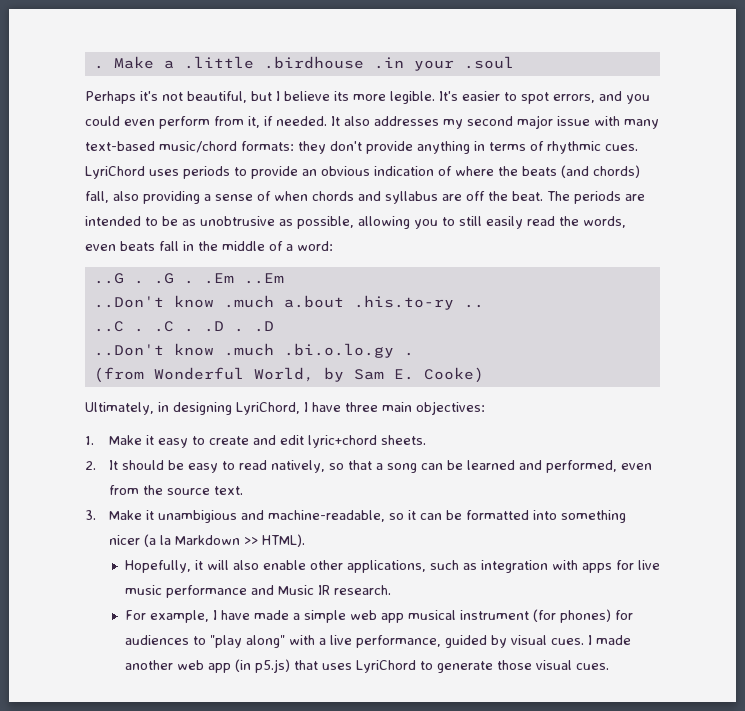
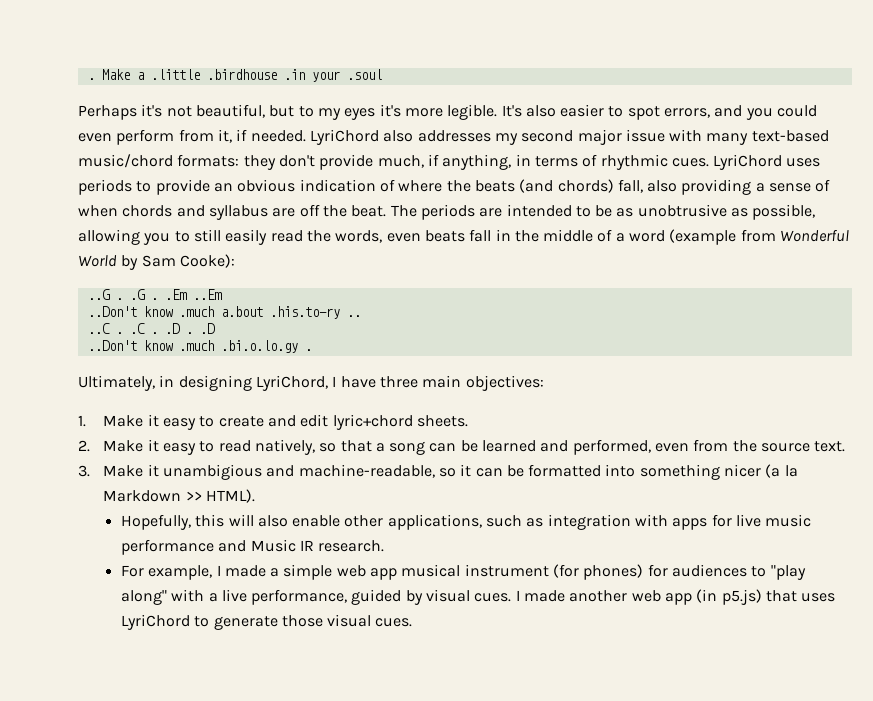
- Perhaps it's not beautiful, but I believe its more legible.
+ Perhaps it's not beautiful, but to my eyes it's more legible.
- It's easier to spot errors, and you could even perform from it, if needed.
+ It's also easier to spot errors, and you could even perform from it, if needed.
- It also addresses my second major issue with many text-based music/chord formats: they don't provide anything in terms of rhythmic cues.
+ LyriChord also addresses my second major issue with many text-based music/chord formats: they don't provide much, if anything, in terms of rhythmic cues.
- The periods are intended to be as unobtrusive as possible, allowing you to still easily read the words, even beats fall in the middle of a word:
+ The periods are intended to be as unobtrusive as possible, allowing you to still easily read the words, even beats fall in the middle of a word (example from Wonderful World by Sam Cooke):
- (from Wonderful World, by Sam E. Cooke)
- 2. It should be easy to read natively, so that a song can be learned and performed, even from the source text.
+ 2. Make it easy to read natively, so that a song can be learned and performed, even from the source text.
- Hopefully, it will also enable other applications, such as integration with apps for live music performance and Music IR research.
+ Hopefully, this will also enable other applications, such as integration with apps for live music performance and Music IR research.
- For example, I have made a simple web app musical instrument (for phones) for audiences to "play along" with a live performance, guided by visual cues.
+ For example, I made a simple web app musical instrument (for phones) for audiences to "play along" with a live performance, guided by visual cues.

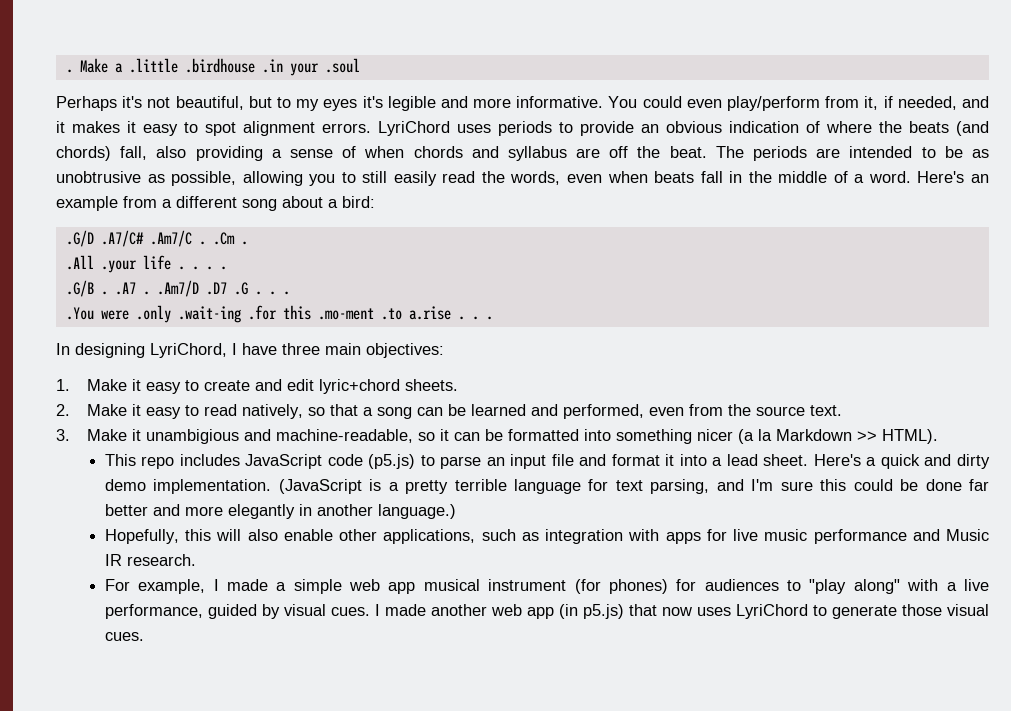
- Perhaps it's not beautiful, but to my eyes it's more legible. It's also easier to spot errors, and you could even perform from it, if needed. LyriChord also addresses my second major issue with many text-based music/chord formats: they don't provide much, if anything, in terms of rhythmic cues.
+ Perhaps it's not beautiful, but to my eyes it's legible and more informative. You could even play/perform from it, if needed, and it makes it easy to spot alignment errors.
- The periods are intended to be as unobtrusive as possible, allowing you to still easily read the words, even beats fall in the middle of a word (example from Wonderful World by Sam Cooke):
- ..G . .G . .Em ..Em
- ..Don't know .much a.bout .his.to-ry ..
- ..C . .C . .D . .D
- ..Don't know .much .bi.o.lo.gy .
- Ultimately, in designing LyriChord, I have three main objectives:
+ The periods are intended to be as unobtrusive as possible, allowing you to still easily read the words, even when beats fall in the middle of a word. Here's an example from a different song about a bird:
+ .G/D .A7/C# .Am7/C . .Cm .
+ .All .your life . . . .
+ .G/B . .A7 . .Am7/D .D7 .G . . .
+ .You were .only .wait-ing .for this .mo-ment .to a.rise . . .
+ In designing LyriChord, I have three main objectives:
+ This repo includes JavaScript code (p5.js) to parse an input file and format it into a lead sheet. Here's a quick and dirty demo implementation. (JavaScript is a pretty terrible language for text parsing, and I'm sure this could be done far better and more elegantly in another language.)
- I made another web app (in p5.js) that uses LyriChord to generate those visual cues.
+ I made another web app (in p5.js) that now uses LyriChord to generate those visual cues.

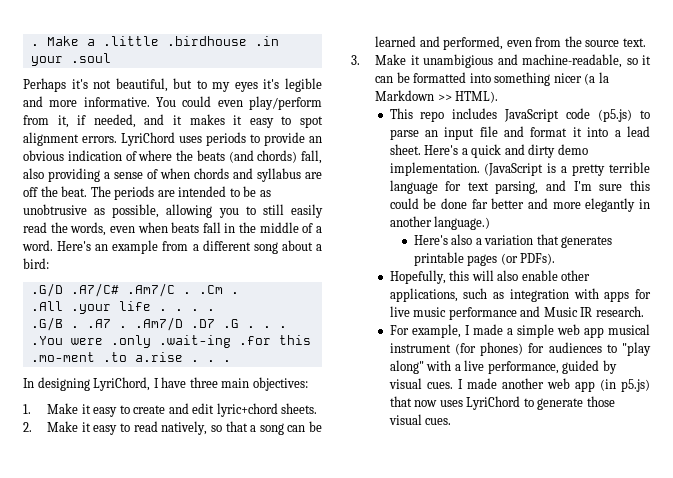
+ Here's also a variation that generates printable pages (or PDFs).

